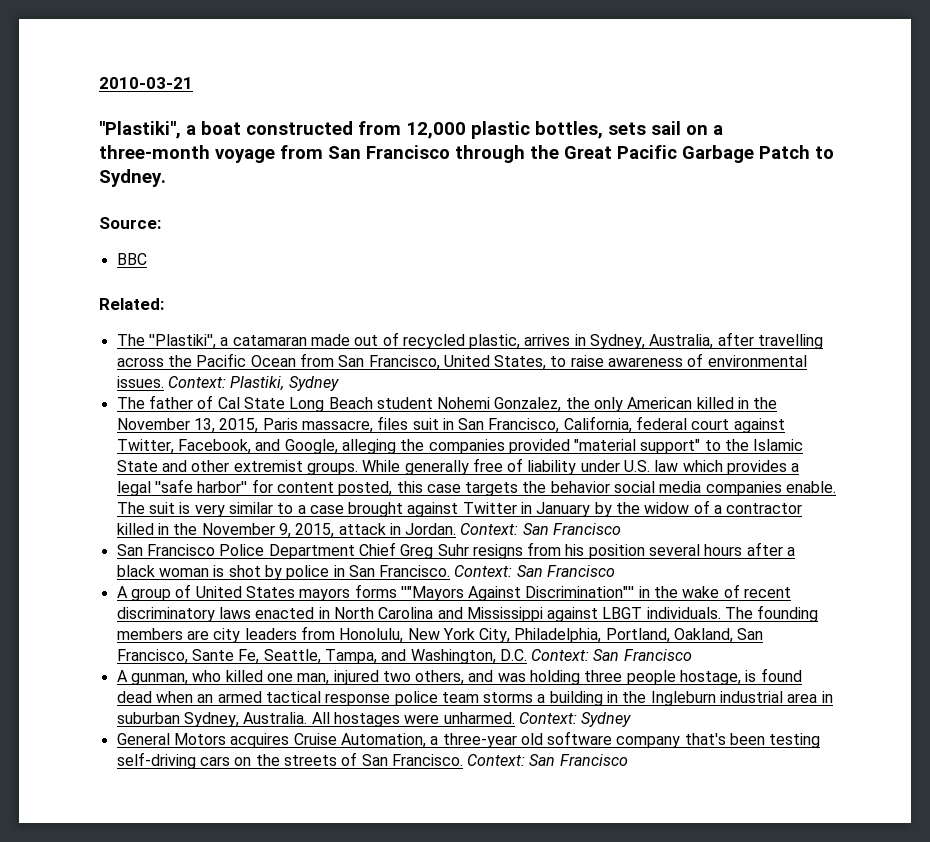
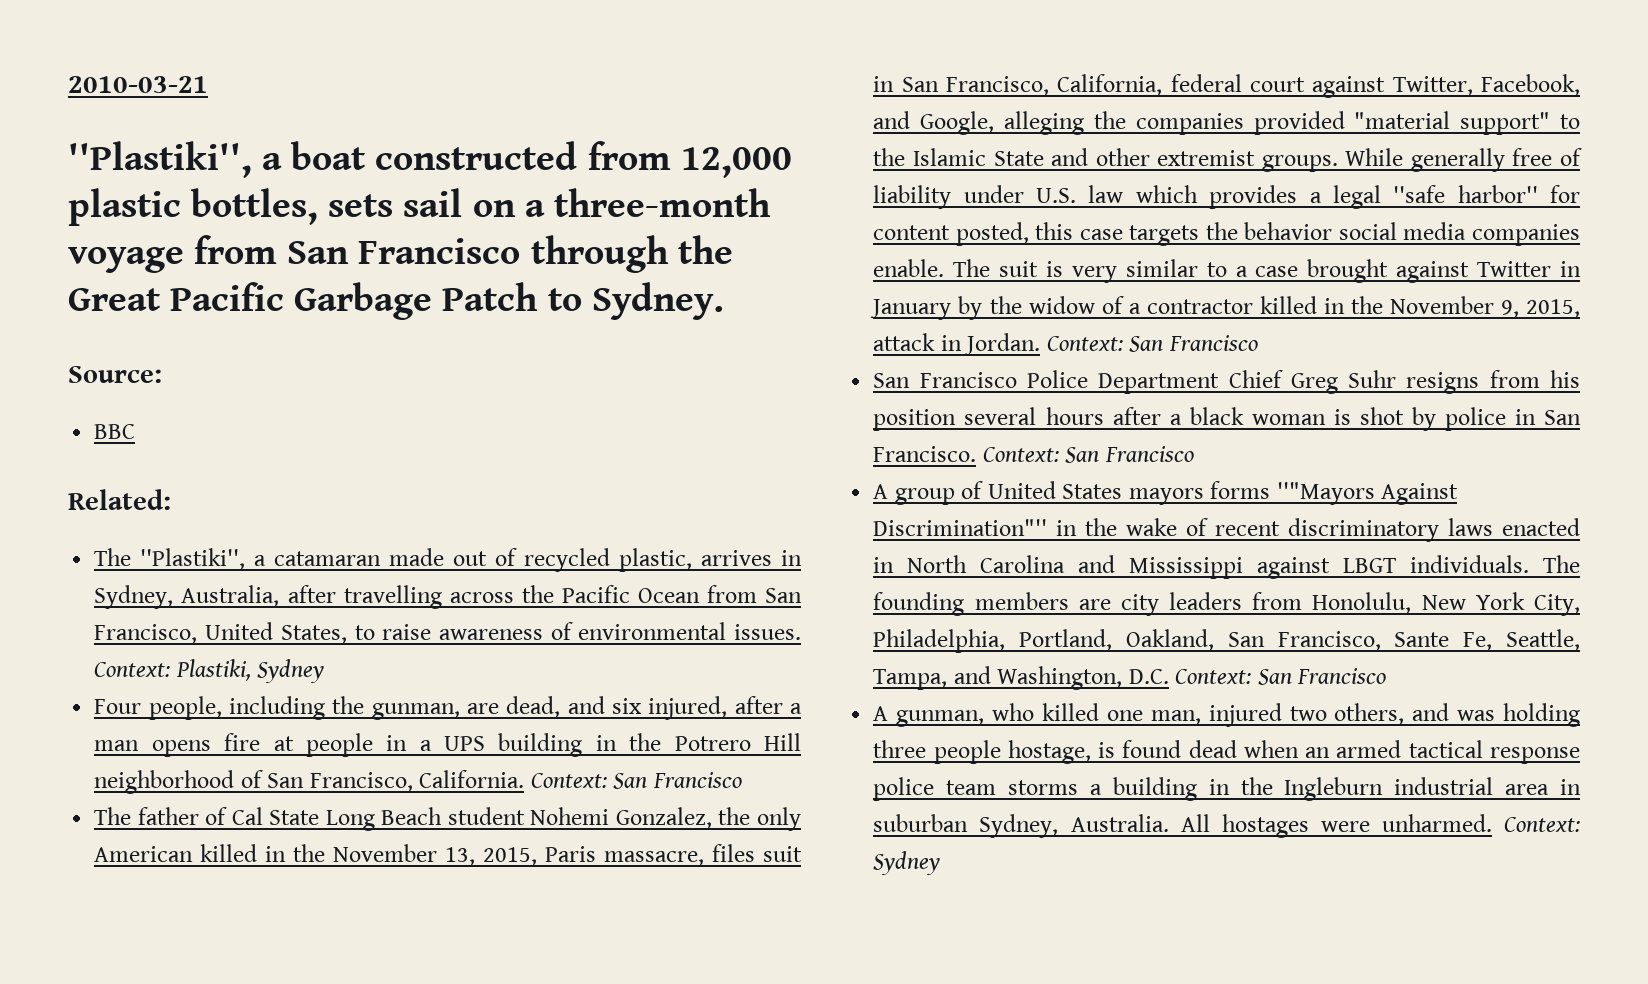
+ Four people, including the gunman, are dead, and six injured, after a man opens fire at people in a UPS building in the Potrero Hill neighborhood of San Francisco, California. Context: San Francisco
- General Motors acquires Cruise Automation, a three-year old software company that's been testing self-driving cars on the streets of San Francisco. Context: San Francisco

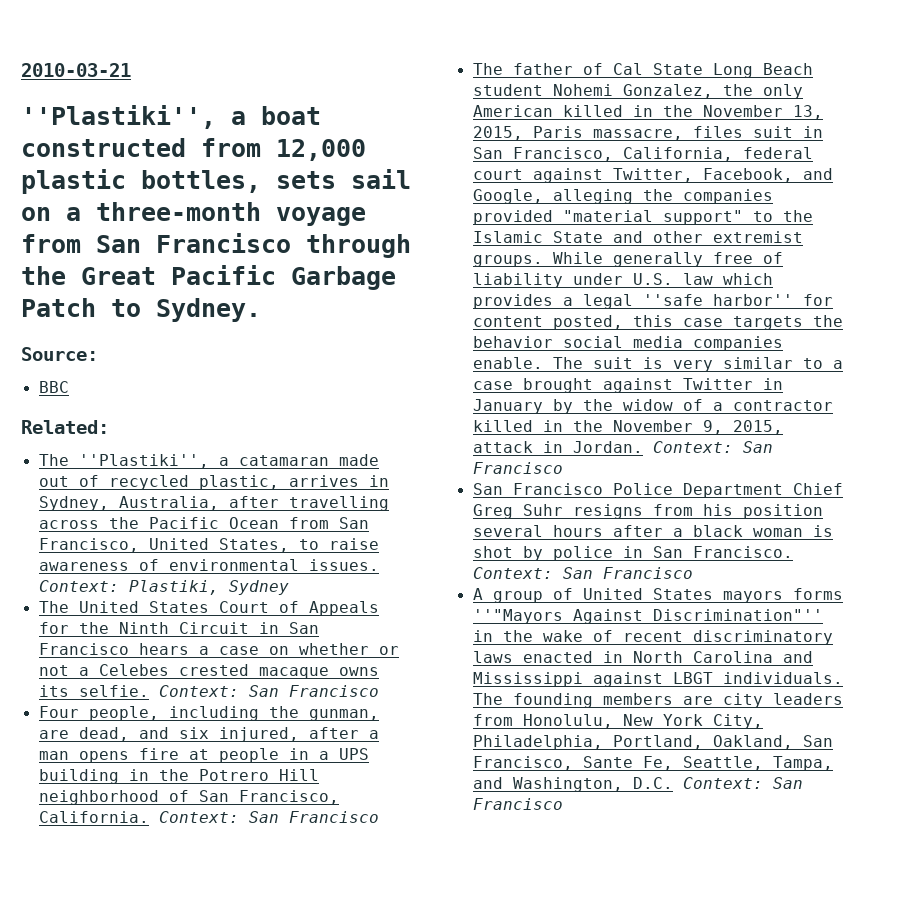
+ The United States Court of Appeals for the Ninth Circuit in San Francisco hears a case on whether or not a Celebes crested macaque owns its selfie. Context: San Francisco
- A gunman, who killed one man, injured two others, and was holding three people hostage, is found dead when an armed tactical response police team storms a building in the Ingleburn industrial area in suburban Sydney, Australia. All hostages were unharmed. Context: Sydney

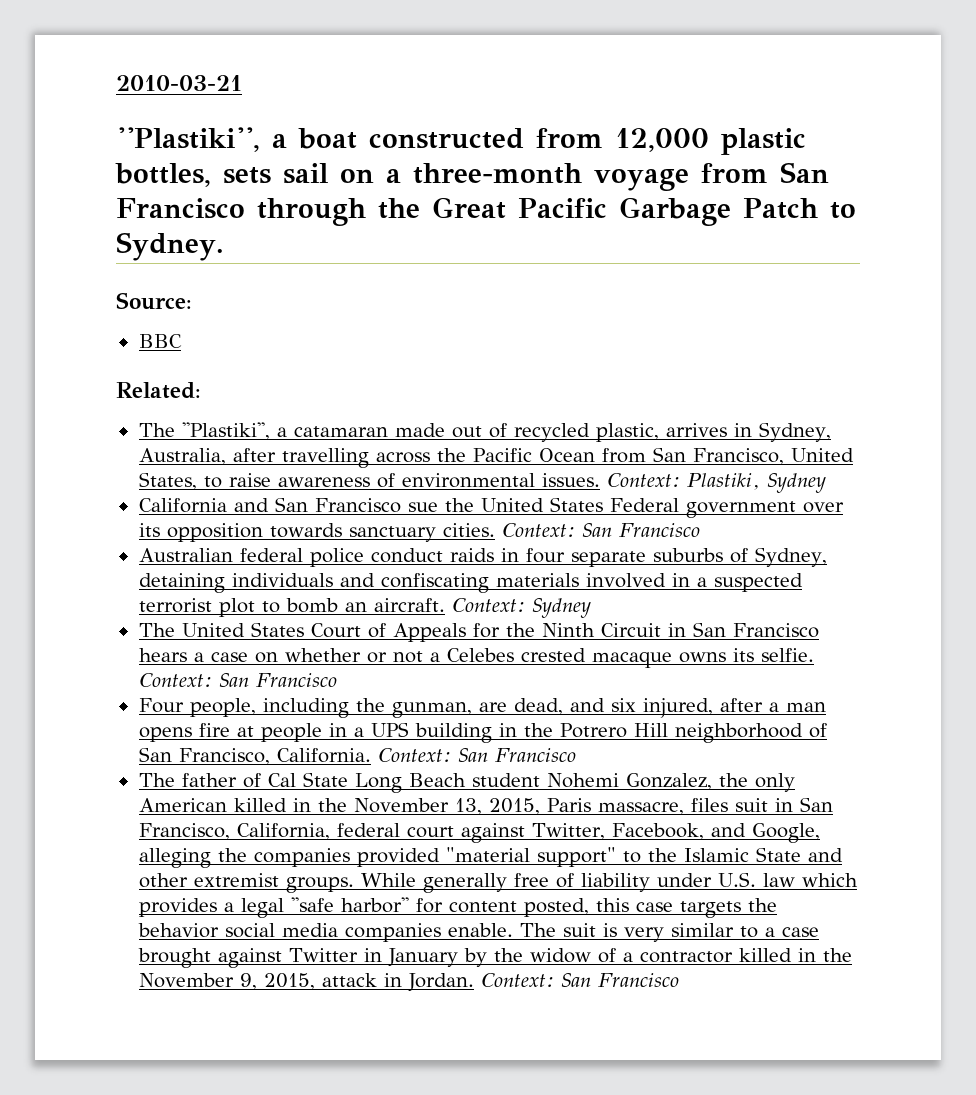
+ California and San Francisco sue the United States Federal government over its opposition towards sanctuary cities. Context: San Francisco
+ Australian federal police conduct raids in four separate suburbs of Sydney, detaining individuals and confiscating materials involved in a suspected terrorist plot to bomb an aircraft. Context: Sydney
- San Francisco Police Department Chief Greg Suhr resigns from his position several hours after a black woman is shot by police in San Francisco. Context: San Francisco
- A group of United States mayors forms ''"Mayors Against Discrimination"'' in the wake of recent discriminatory laws enacted in North Carolina and Mississippi against LBGT individuals. The founding members are city leaders from Honolulu, New York City, Philadelphia, Portland, Oakland, San Francisco, Sante Fe, Seattle, Tampa, and Washington, D.C. Context: San Francisco

